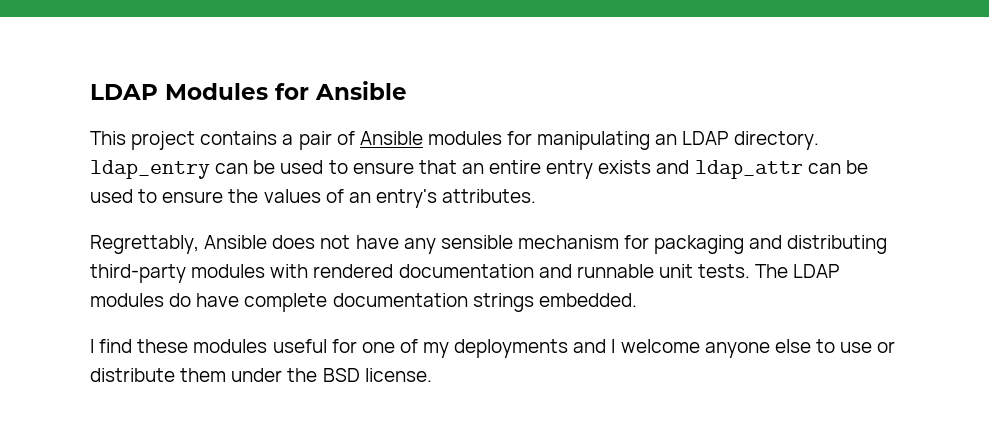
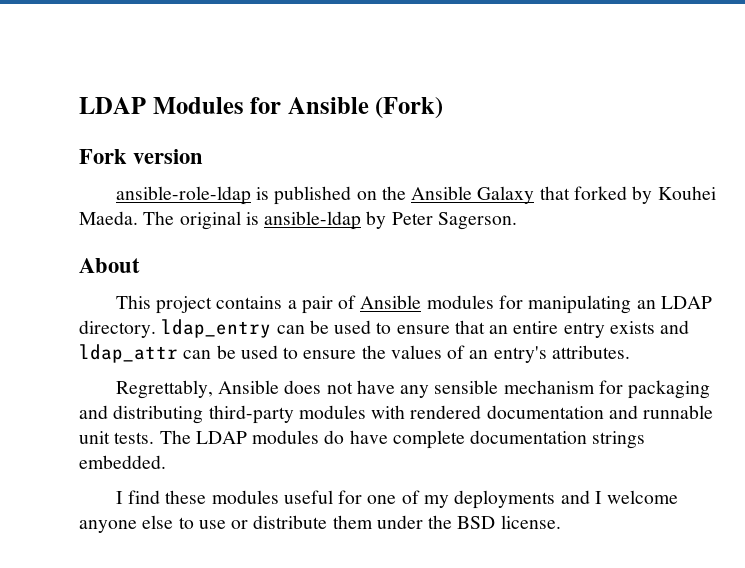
- LDAP Modules for Ansible
+ LDAP Modules for Ansible (Fork)
+ Fork version
+ ansible-role-ldap is published on the Ansible Galaxy that forked by Kouhei Maeda. The original is ansible-ldap by Peter Sagerson.
+ About

